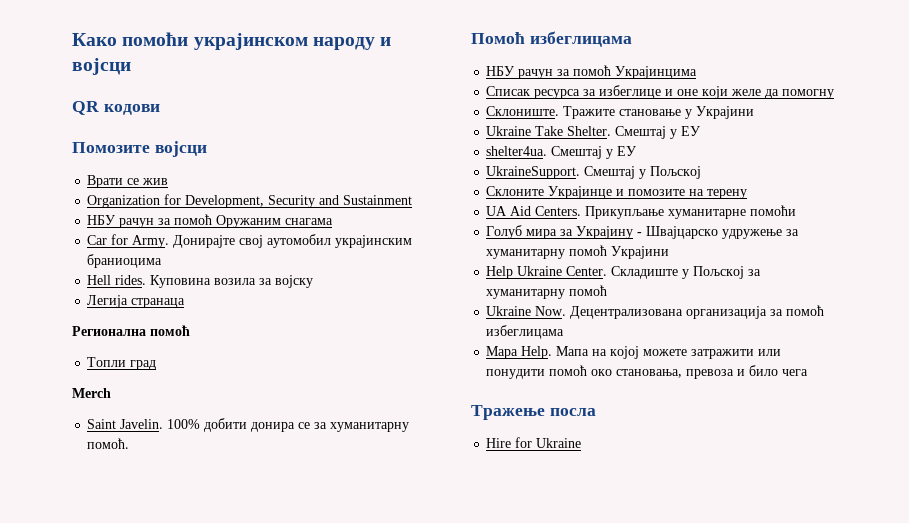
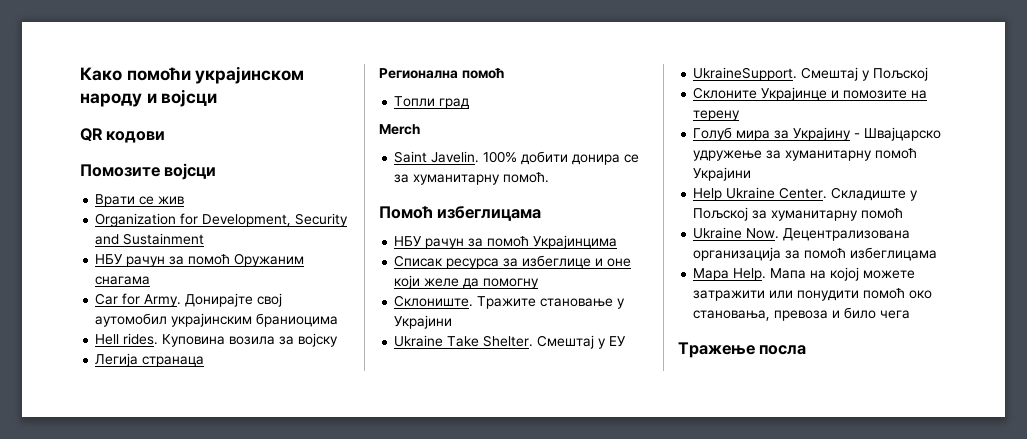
- shelter4ua. Смештај у ЕУ
- UA Aid Centers. Прикупљање хуманитарне помоћи
- Hire for Ukraine

